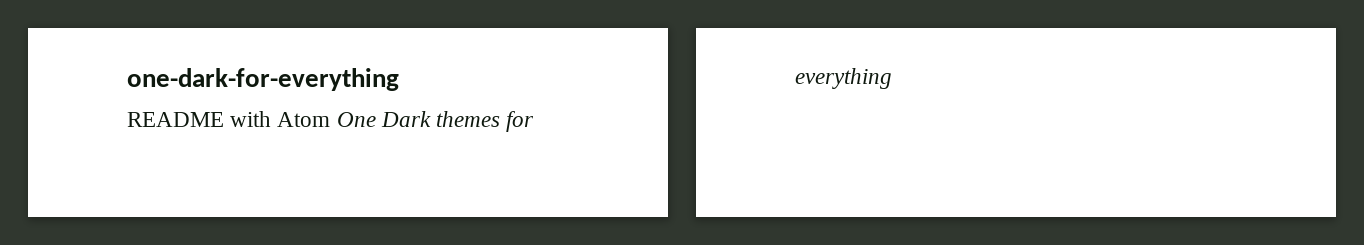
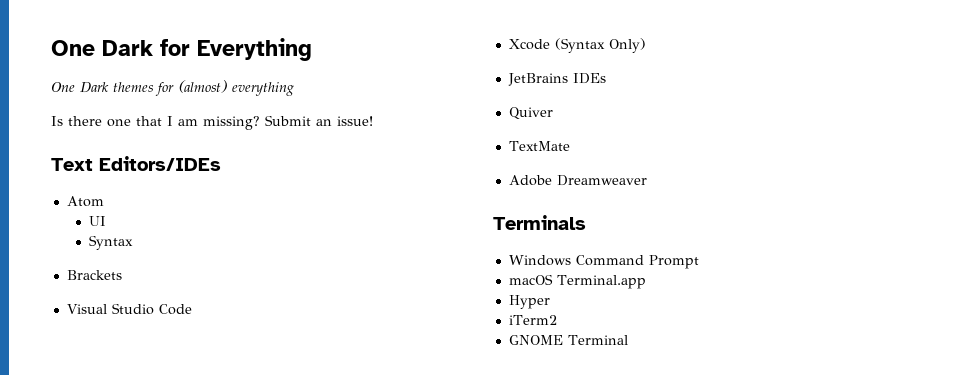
- one-dark-for-everything
- README with Atom One Dark themes for everything
+ One Dark for Everything
+ One Dark themes for (almost) everything
+ Is there one that I am missing? Submit an issue!
+ Text Editors/IDEs
+ Atom
+ UI
+ Syntax
+ Brackets
+ Visual Studio Code
+ Xcode (Syntax Only)
+ JetBrains IDEs
+ Quiver
+ TextMate
+ Adobe Dreamweaver
+ Terminals
+ Windows Command Prompt
+ macOS Terminal.app
+ Hyper
+ iTerm2
+ GNOME Terminal

